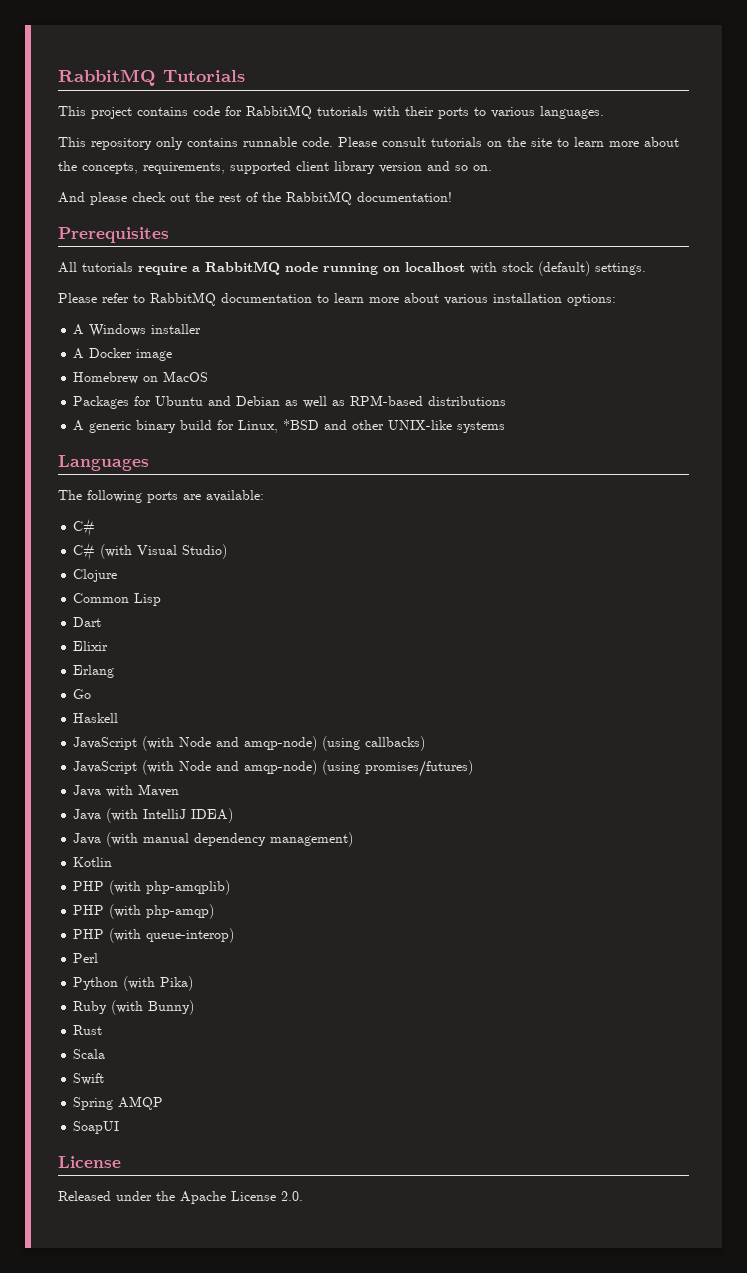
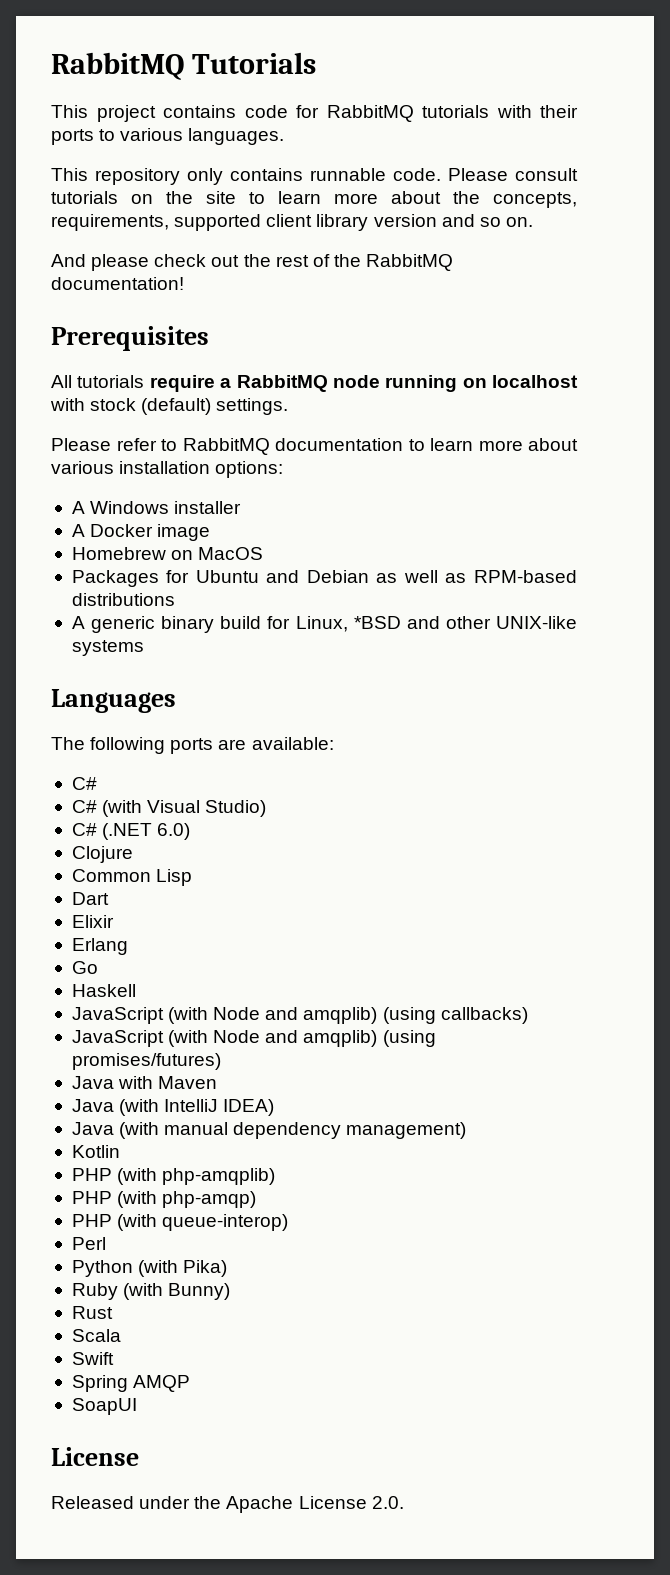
+ C# (.NET 6.0)
- JavaScript (with Node and amqp-node) (using callbacks)
+ JavaScript (with Node and amqplib) (using callbacks)
- JavaScript (with Node and amqp-node) (using promises/futures)
+ JavaScript (with Node and amqplib) (using promises/futures)

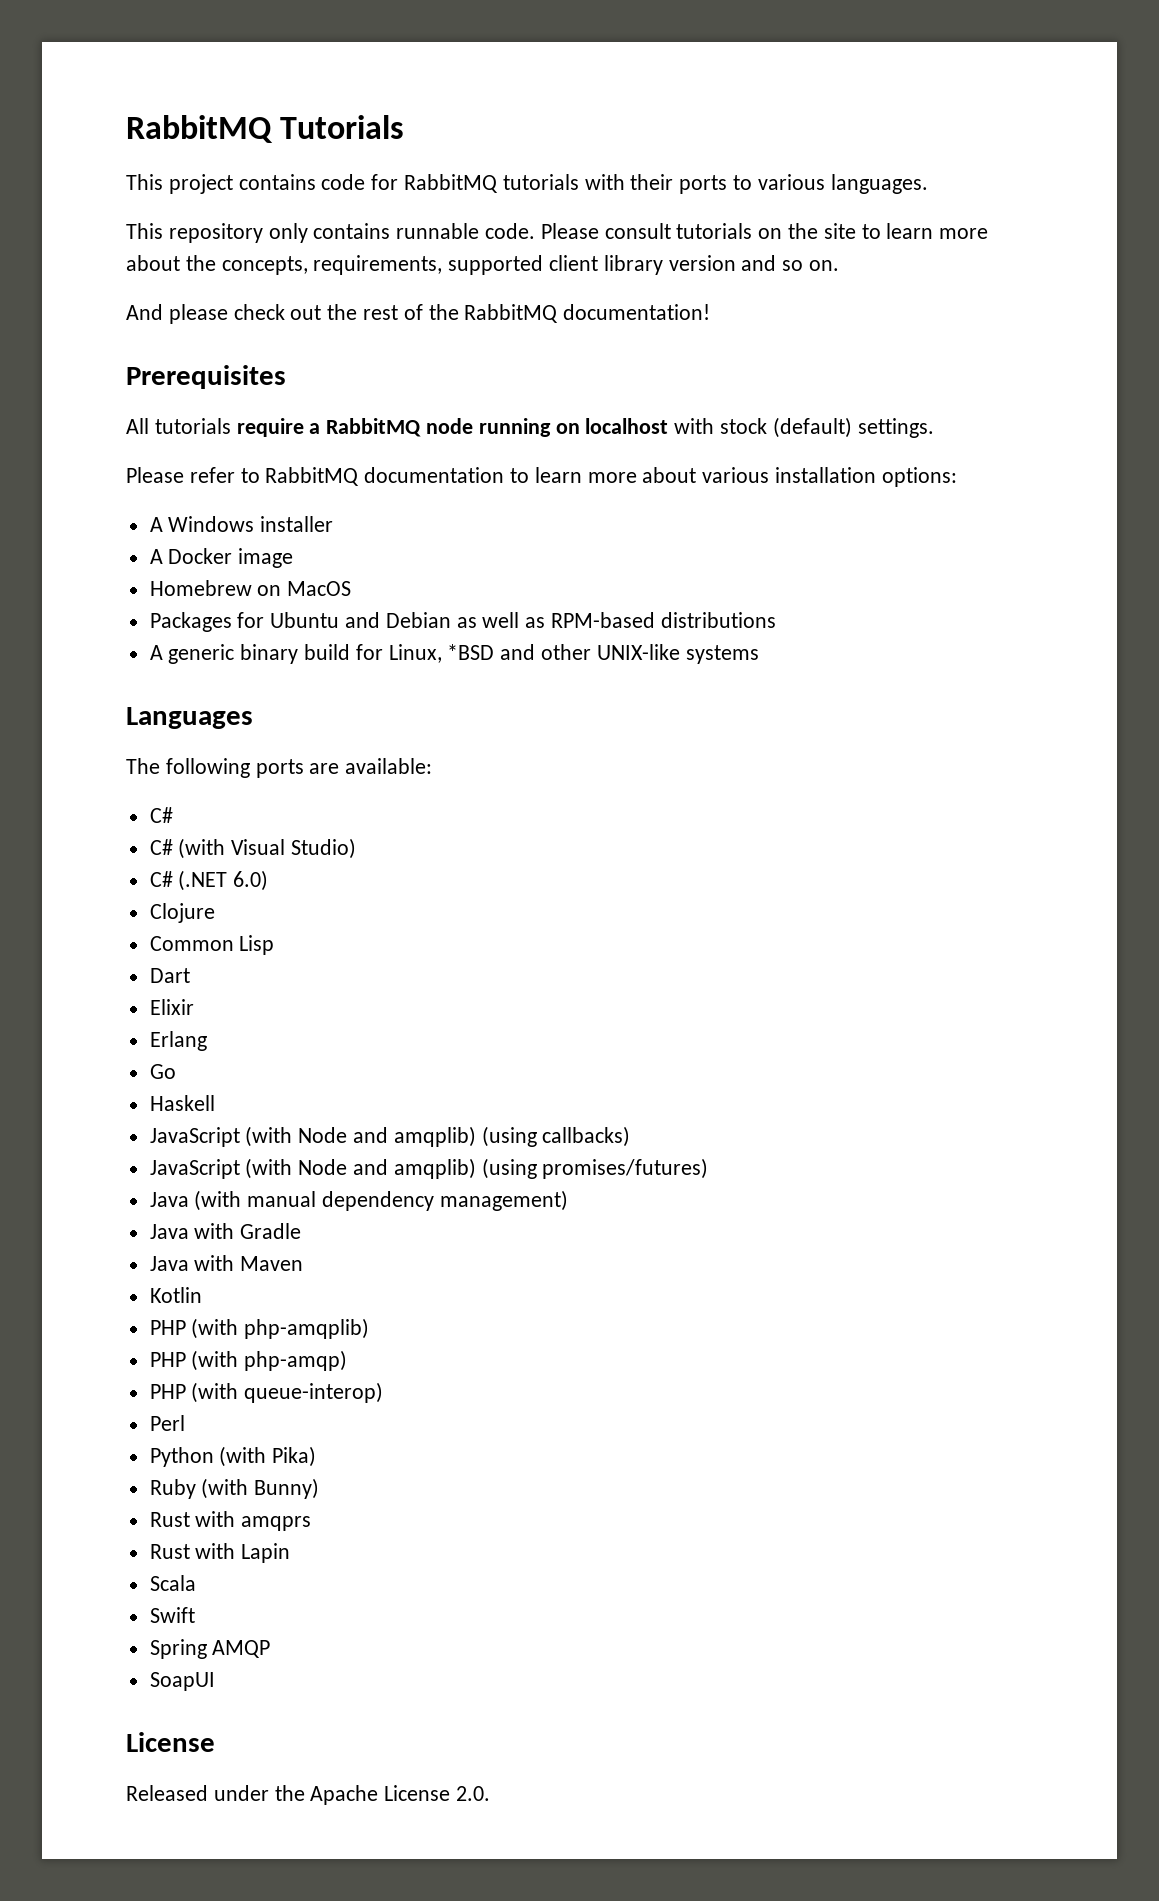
- Java with Maven
- Java (with IntelliJ IDEA)
+ Java with Gradle
+ Java with Maven
- Rust
+ Rust with amqprs
+ Rust with Lapin

